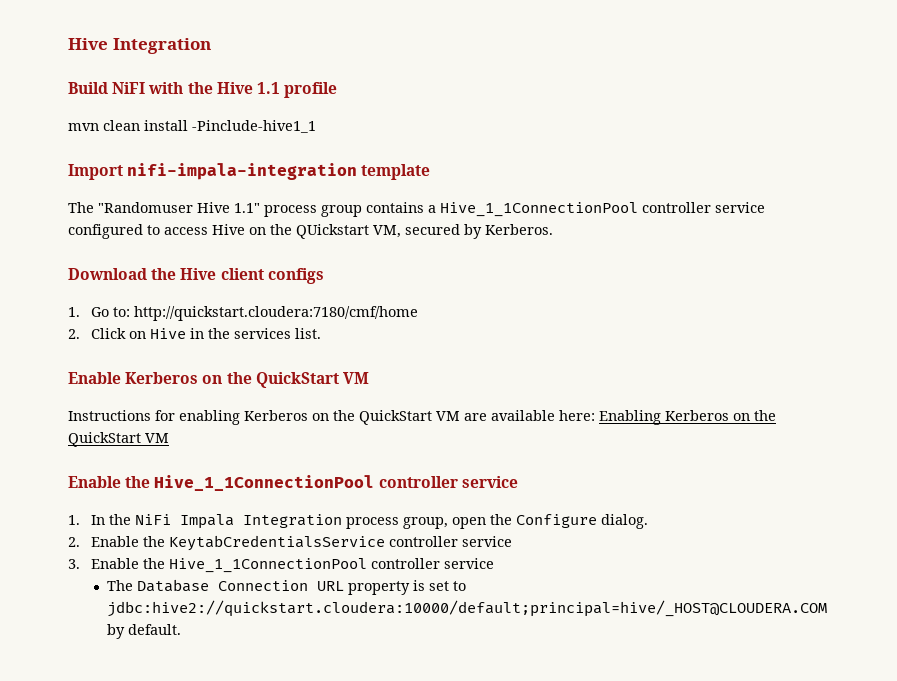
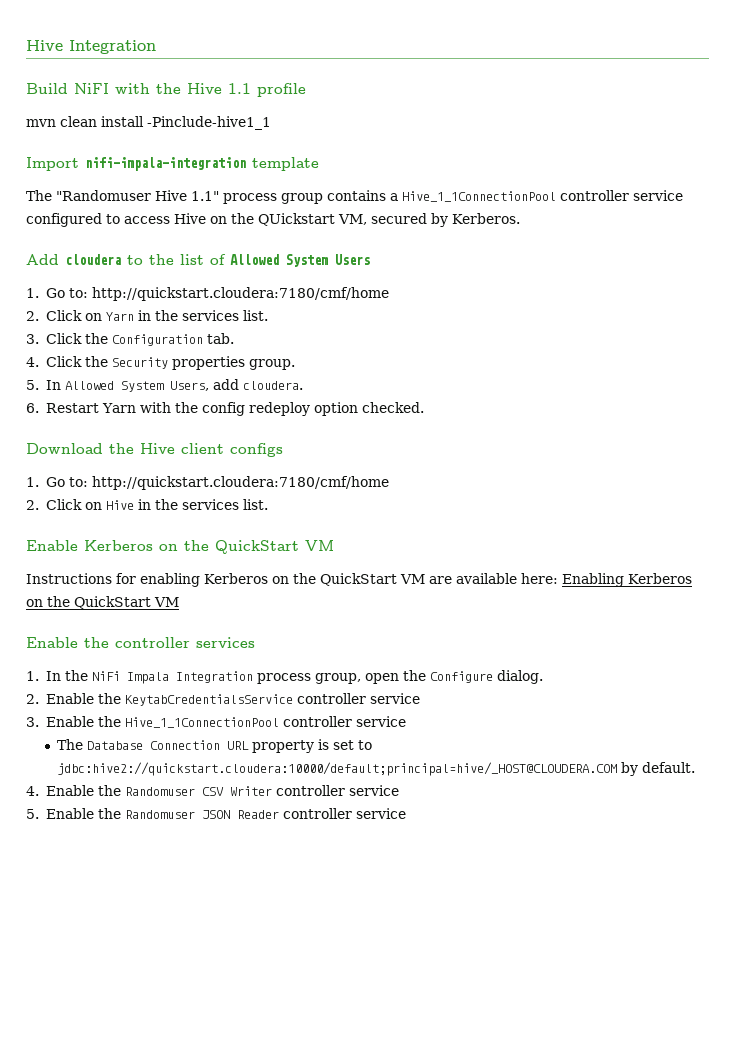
+ Add cloudera to the list of Allowed System Users
+ 1. Go to: http://quickstart.cloudera:7180/cmf/home
+ 2. Click on Yarn in the services list.
+ 3. Click the Configuration tab.
+ 4. Click the Security properties group.
+ 5. In Allowed System Users, add cloudera.
+ 6. Restart Yarn with the config redeploy option checked.
  Instructions for enabling Kerberos on the QuickStart VM are available here: Enabling Kerberos on the QuickStart VM
- Enable the Hive_1_1ConnectionPool controller service
+ Enable the controller services
+ 4. Enable the Randomuser CSV Writer controller service
+ 5. Enable the Randomuser JSON Reader controller service

